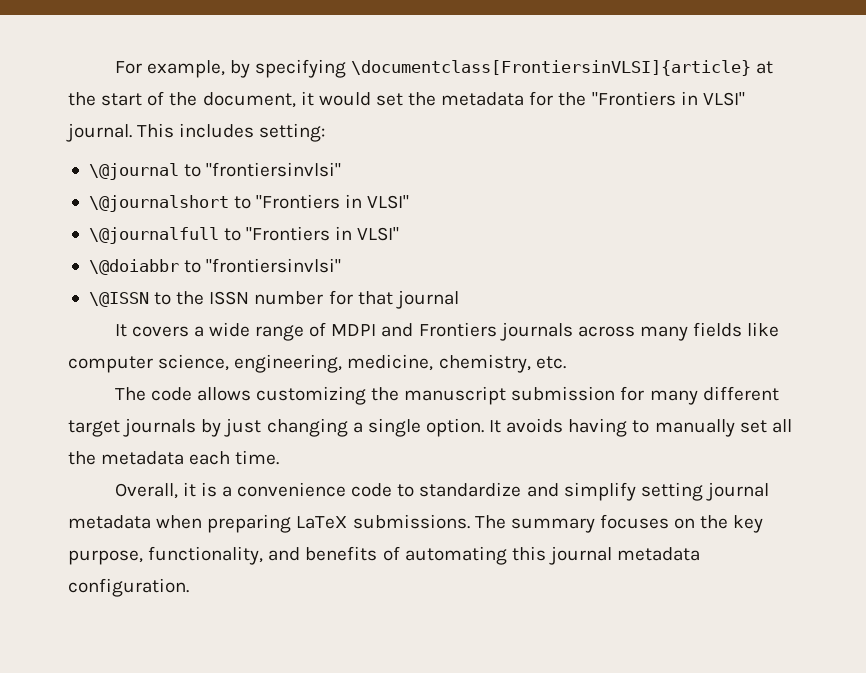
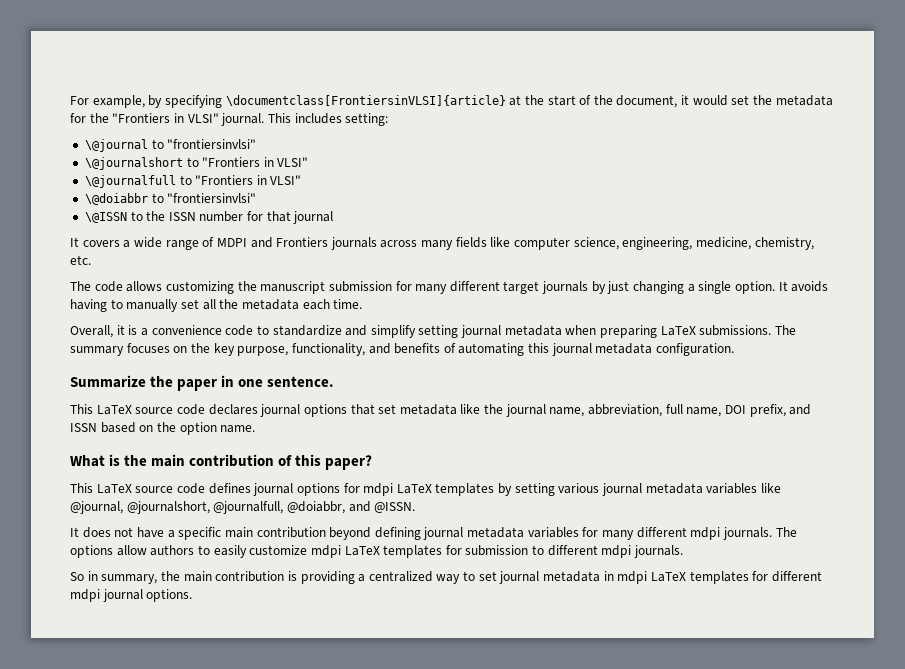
+ Summarize the paper in one sentence.
+ This LaTeX source code declares journal options that set metadata like the journal name, abbreviation, full name, DOI prefix, and ISSN based on the option name.
+ What is the main contribution of this paper?
+ This LaTeX source code defines journal options for mdpi LaTeX templates by setting various journal metadata variables like @journal, @journalshort, @journalfull, @doiabbr, and @ISSN.
+ It does not have a specific main contribution beyond defining journal metadata variables for many different mdpi journals. The options allow authors to easily customize mdpi LaTeX templates for submission to different mdpi journals.
+ So in summary, the main contribution is providing a centralized way to set journal metadata in mdpi LaTeX templates for different mdpi journal options.

